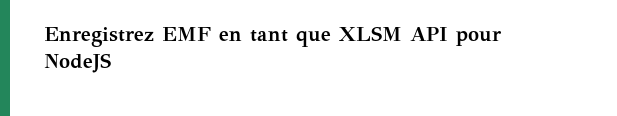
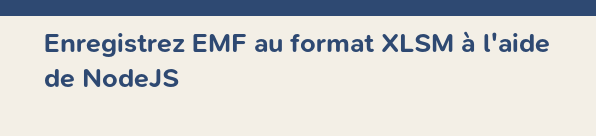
- Enregistrez EMF en tant que XLSM API pour NodeJS
+ Enregistrez EMF au format XLSM à l'aide de NodeJS

